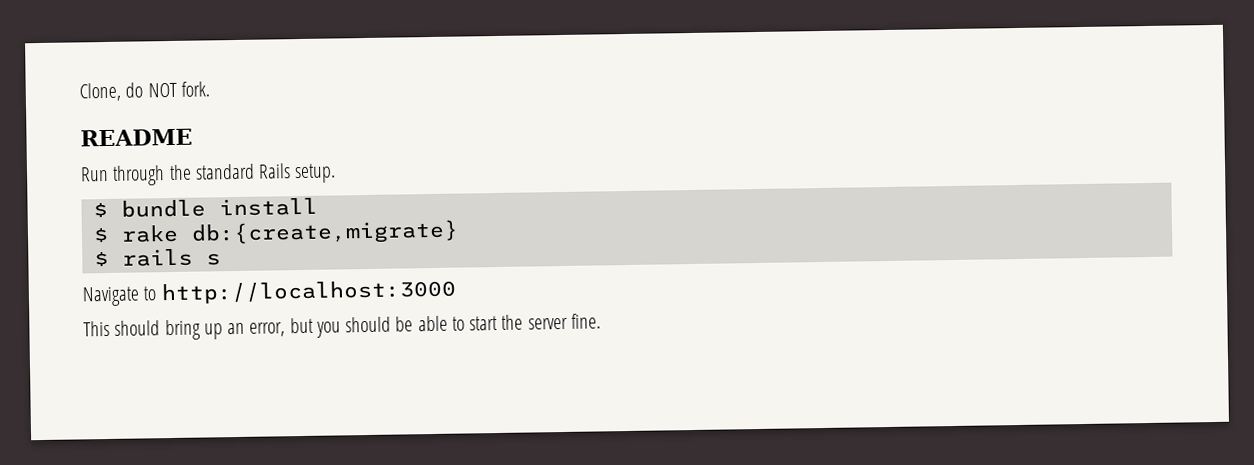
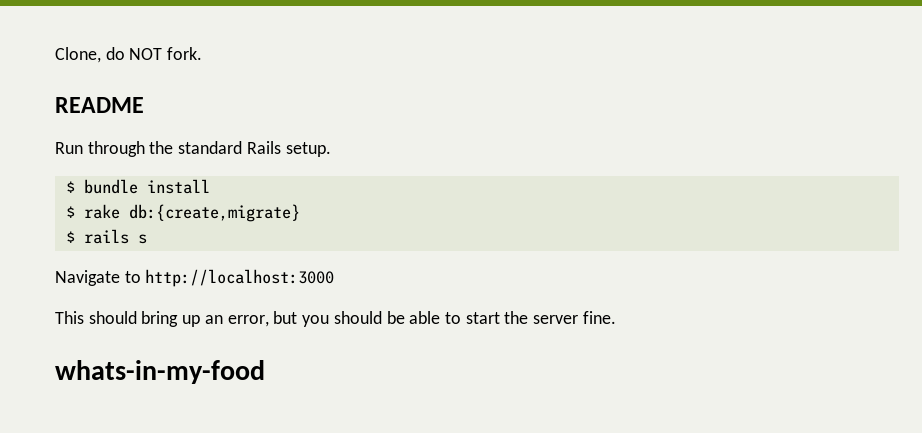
+ whats-in-my-food

